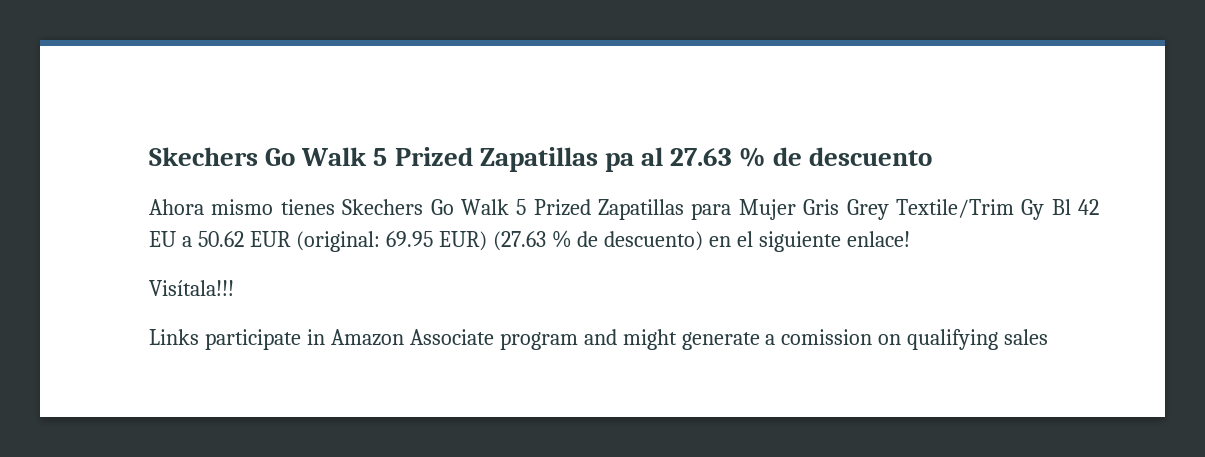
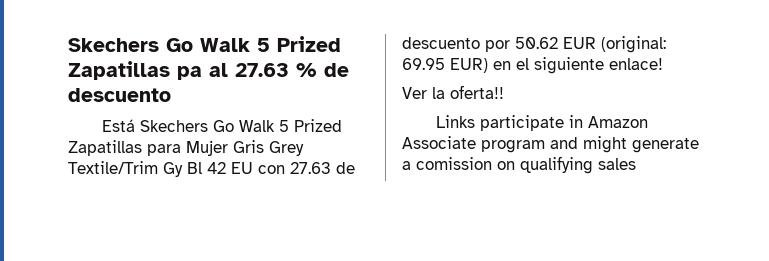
- Ahora mismo tienes Skechers Go Walk 5 Prized Zapatillas para Mujer Gris Grey Textile/Trim Gy Bl 42 EU a 50.62 EUR (original: 69.95 EUR) (27.63 % de descuento) en el siguiente enlace!
+ Está Skechers Go Walk 5 Prized Zapatillas para Mujer Gris Grey Textile/Trim Gy Bl 42 EU con 27.63 de descuento por 50.62 EUR (original: 69.95 EUR) en el siguiente enlace!
- Visítala!!!
+ Ver la oferta!!

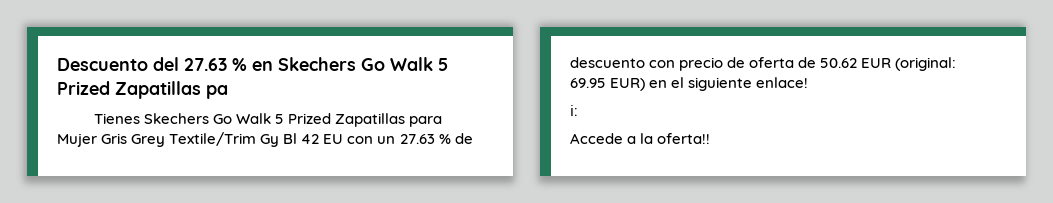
- Skechers Go Walk 5 Prized Zapatillas pa al 27.63 % de descuento
- Está Skechers Go Walk 5 Prized Zapatillas para Mujer Gris Grey Textile/Trim Gy Bl 42 EU con 27.63 de descuento por 50.62 EUR (original: 69.95 EUR) en el siguiente enlace!
+ Descuento del 27.63 % en Skechers Go Walk 5 Prized Zapatillas pa
+ Tienes Skechers Go Walk 5 Prized Zapatillas para Mujer Gris Grey Textile/Trim Gy Bl 42 EU con un 27.63 % de descuento con precio de oferta de 50.62 EUR (original: 69.95 EUR) en el siguiente enlace!
- Ver la oferta!!
+ ℹ:
+ Accede a la oferta!!
- Links participate in Amazon Associate program and might generate a comission on qualifying sales

